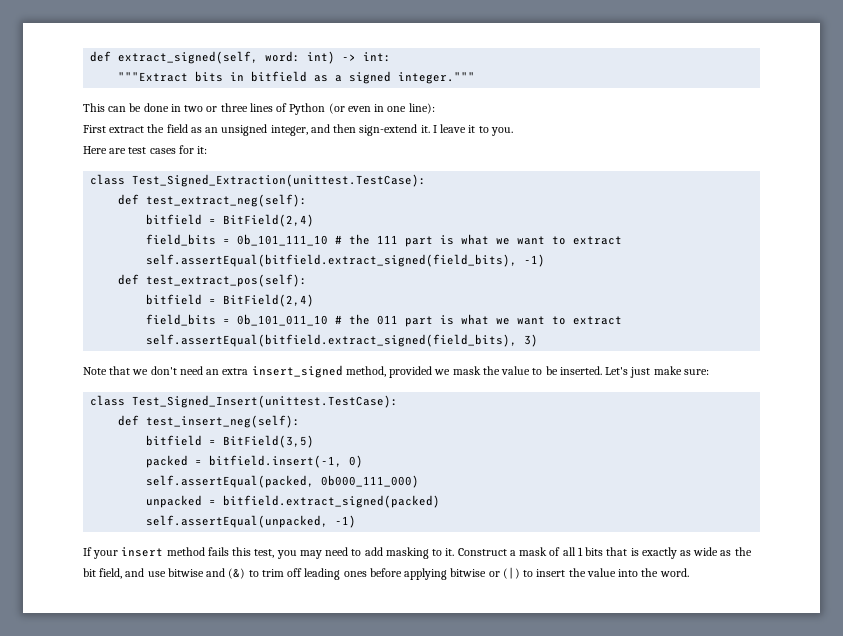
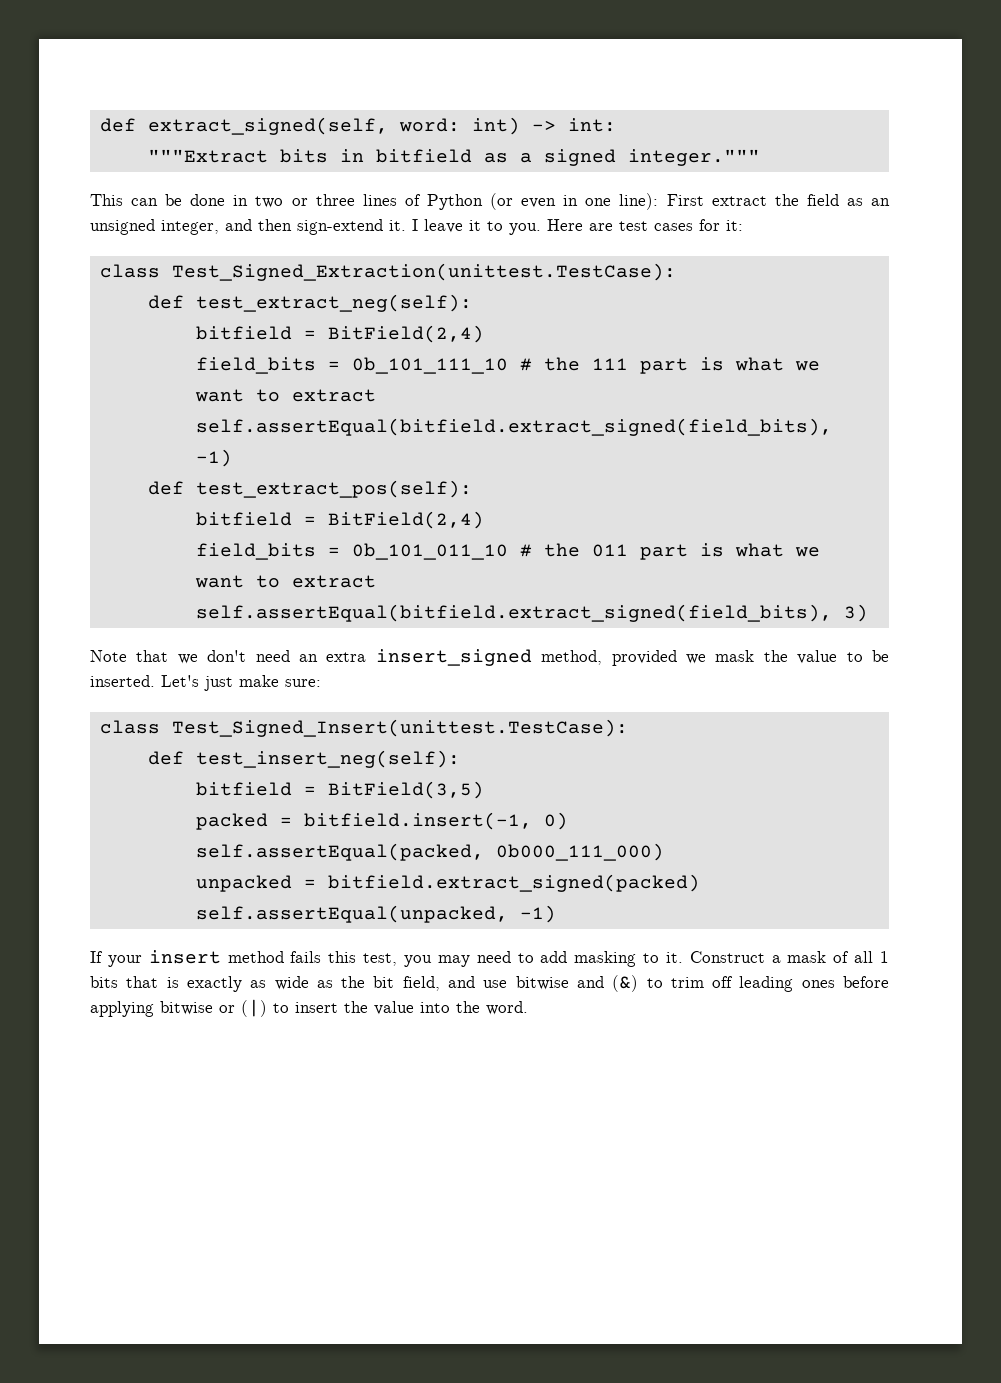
- This can be done in two or three lines of Python (or even in one line):
- First extract the field as an unsigned integer, and then sign-extend it.
+ This can be done in two or three lines of Python (or even in one line): First extract the field as an unsigned integer, and then sign-extend it.
- I leave it to you.
- Here are test cases for it:
+ I leave it to you. Here are test cases for it:

